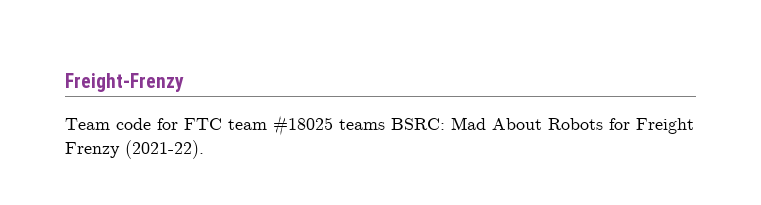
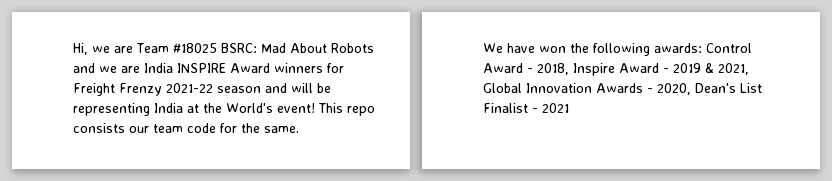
- Freight-Frenzy
- Team code for FTC team #18025 teams BSRC: Mad About Robots for Freight Frenzy (2021-22).
+ Hi, we are Team #18025 BSRC: Mad About Robots and we are India INSPIRE Award winners for Freight Frenzy 2021-22 season and will be representing India at the World's event! This repo consists our team code for the same.
+ We have won the following awards: Control Award - 2018, Inspire Award - 2019 & 2021, Global Innovation Awards - 2020, Dean's List Finalist - 2021

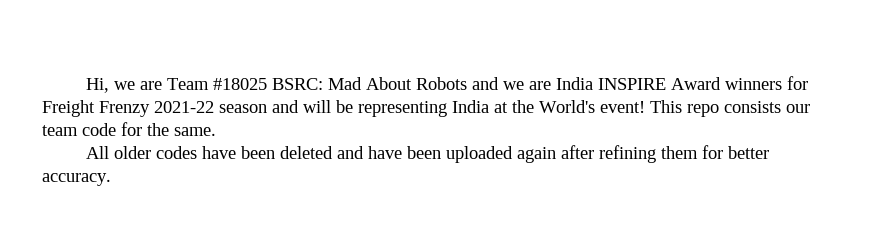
- We have won the following awards: Control Award - 2018, Inspire Award - 2019 & 2021, Global Innovation Awards - 2020, Dean's List Finalist - 2021
+ All older codes have been deleted and have been uploaded again after refining them for better accuracy.

